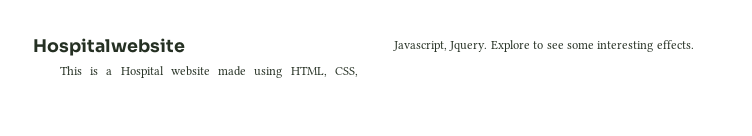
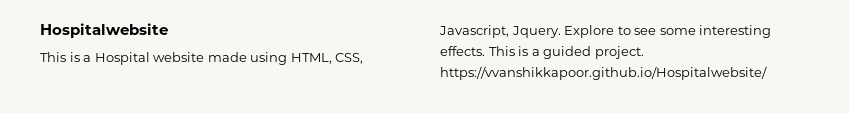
+ This is a guided project. https://vvanshikkapoor.github.io/Hospitalwebsite/

